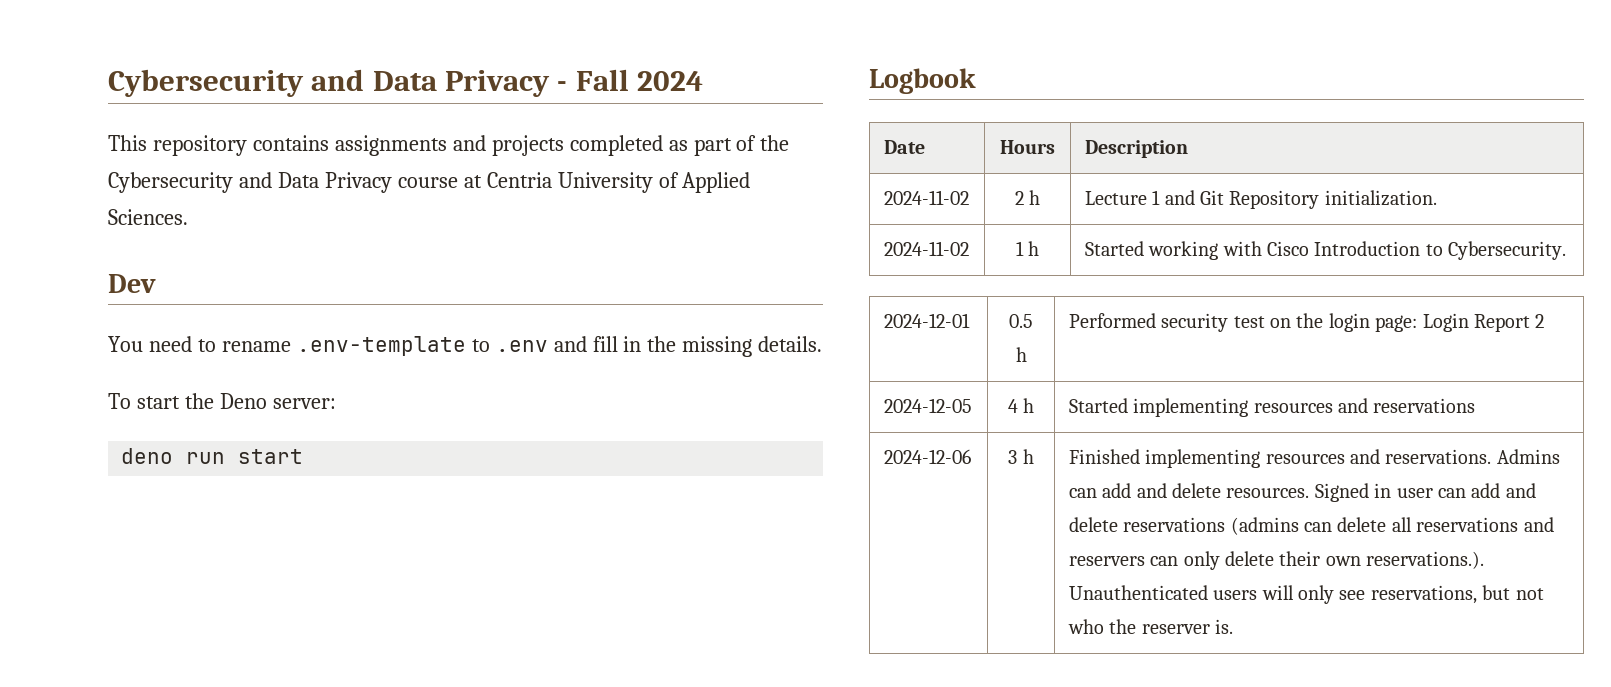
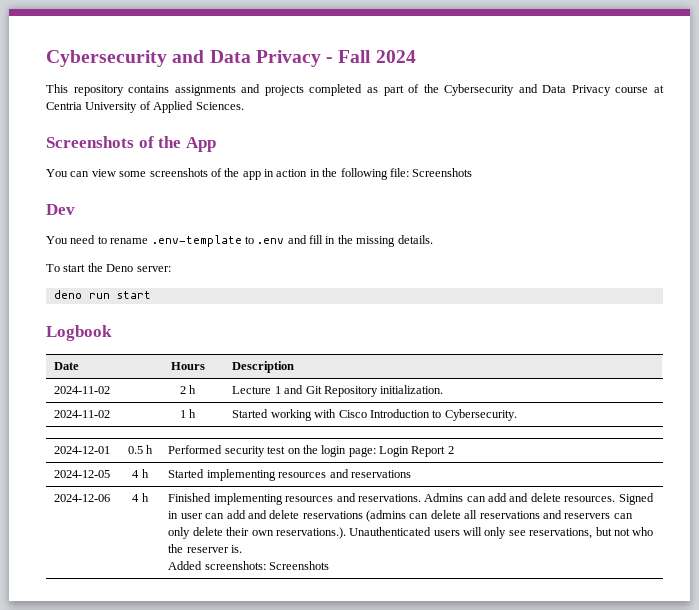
+ Screenshots of the App
+ You can view some screenshots of the app in action in the following file: Screenshots
- 2024-12-06 | 3 h
+ 2024-12-06 | 4 h
+ Added screenshots: Screenshots

